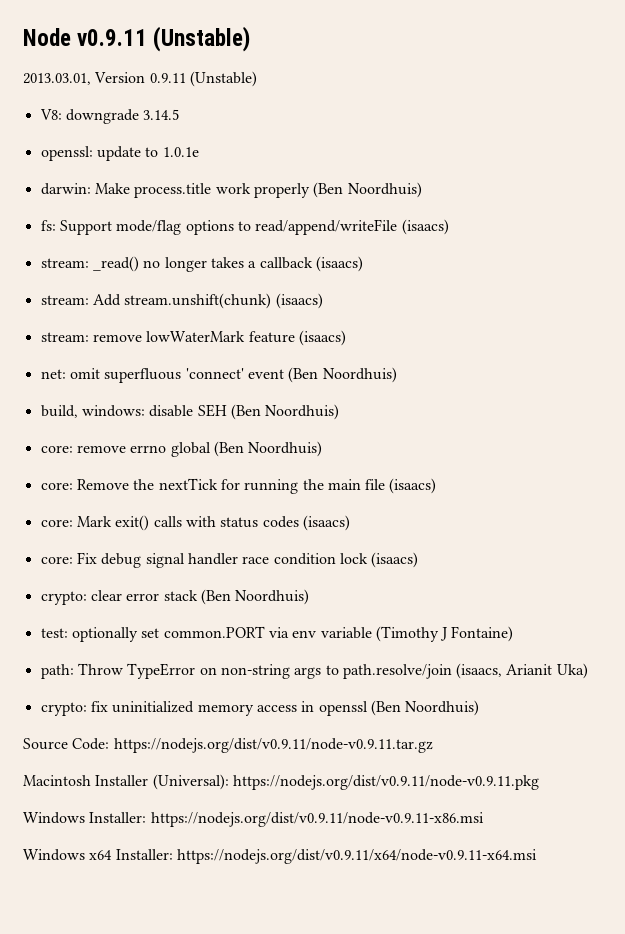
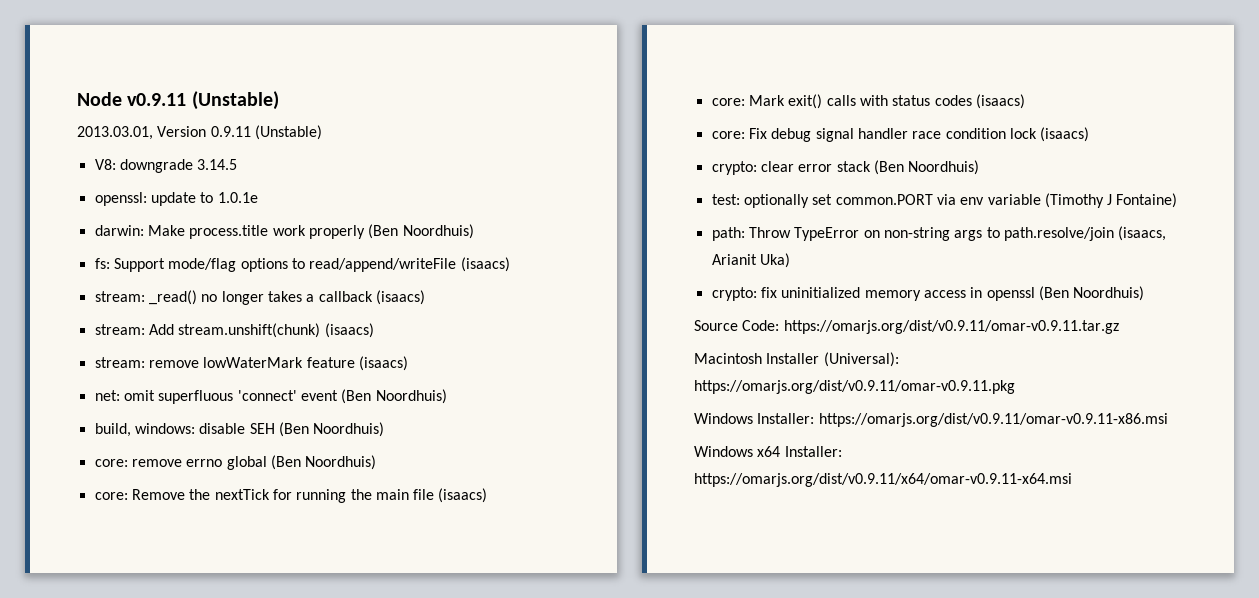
- Source Code: https://nodejs.org/dist/v0.9.11/node-v0.9.11.tar.gz
+ Source Code: https://omarjs.org/dist/v0.9.11/omar-v0.9.11.tar.gz
- Macintosh Installer (Universal): https://nodejs.org/dist/v0.9.11/node-v0.9.11.pkg
+ Macintosh Installer (Universal): https://omarjs.org/dist/v0.9.11/omar-v0.9.11.pkg
- Windows Installer: https://nodejs.org/dist/v0.9.11/node-v0.9.11-x86.msi
+ Windows Installer: https://omarjs.org/dist/v0.9.11/omar-v0.9.11-x86.msi
- Windows x64 Installer: https://nodejs.org/dist/v0.9.11/x64/node-v0.9.11-x64.msi
+ Windows x64 Installer: https://omarjs.org/dist/v0.9.11/x64/omar-v0.9.11-x64.msi

